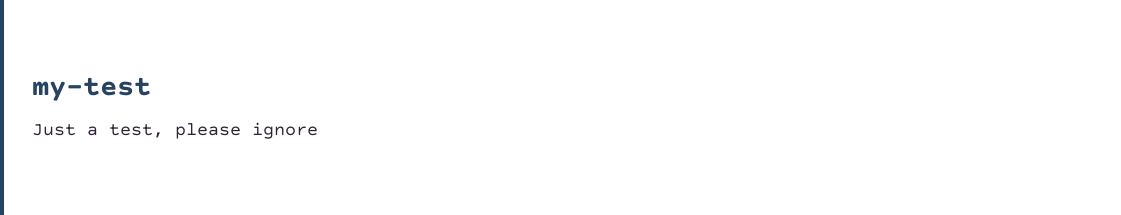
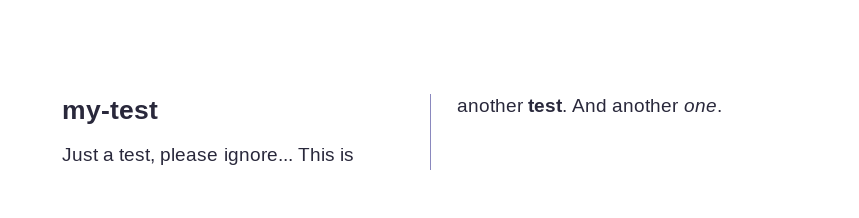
- Just a test, please ignore
+ Just a test, please ignore... This is another test. And another one.

